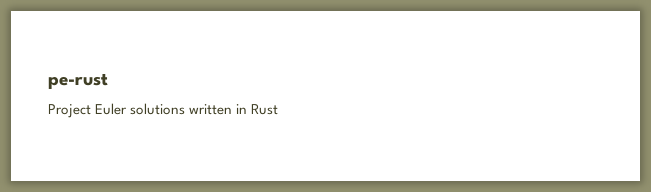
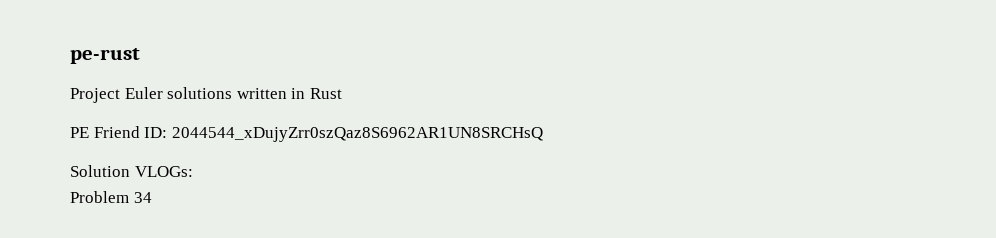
+ PE Friend ID: 2044544_xDujyZrr0szQaz8S6962AR1UN8SRCHsQ
+ Solution VLOGs:
+ Problem 34

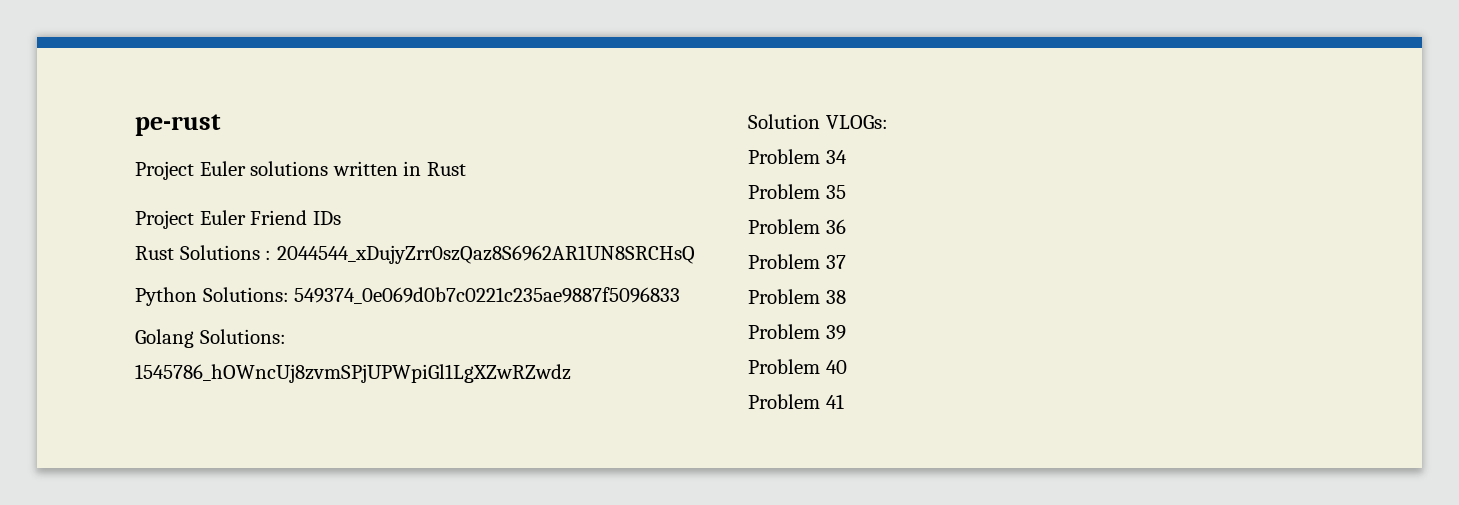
- PE Friend ID: 2044544_xDujyZrr0szQaz8S6962AR1UN8SRCHsQ
+ Project Euler Friend IDs
+ Rust Solutions : 2044544_xDujyZrr0szQaz8S6962AR1UN8SRCHsQ
+ Python Solutions: 549374_0e069d0b7c0221c235ae9887f5096833
+ Golang Solutions: 1545786_hOWncUj8zvmSPjUPWpiGl1LgXZwRZwdz
  Solution VLOGs:
  Problem 34
+ Problem 35
+ Problem 36
+ Problem 37
+ Problem 38
+ Problem 39
+ Problem 40
+ Problem 41

